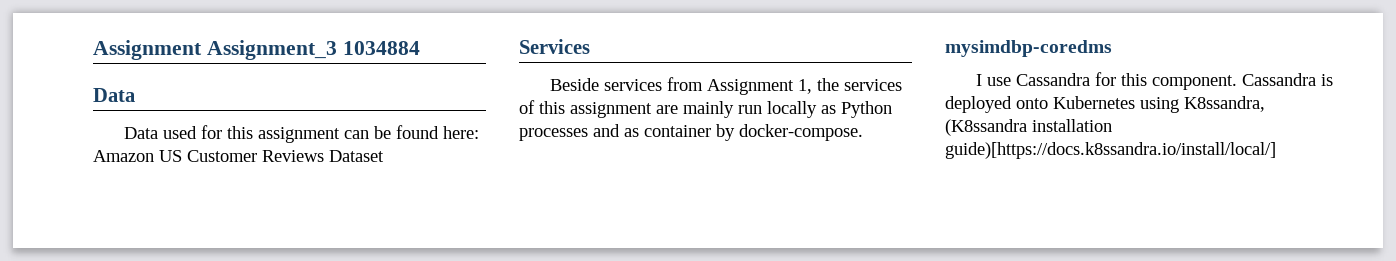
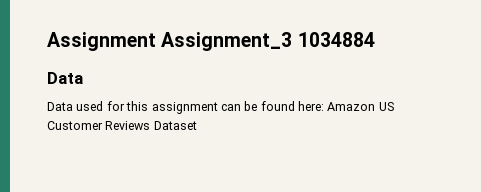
- Services
- Beside services from Assignment 1, the services of this assignment are mainly run locally as Python processes and as container by docker-compose.
- mysimdbp-coredms
- I use Cassandra for this component. Cassandra is deployed onto Kubernetes using K8ssandra, (K8ssandra installation guide)[https://docs.k8ssandra.io/install/local/]

